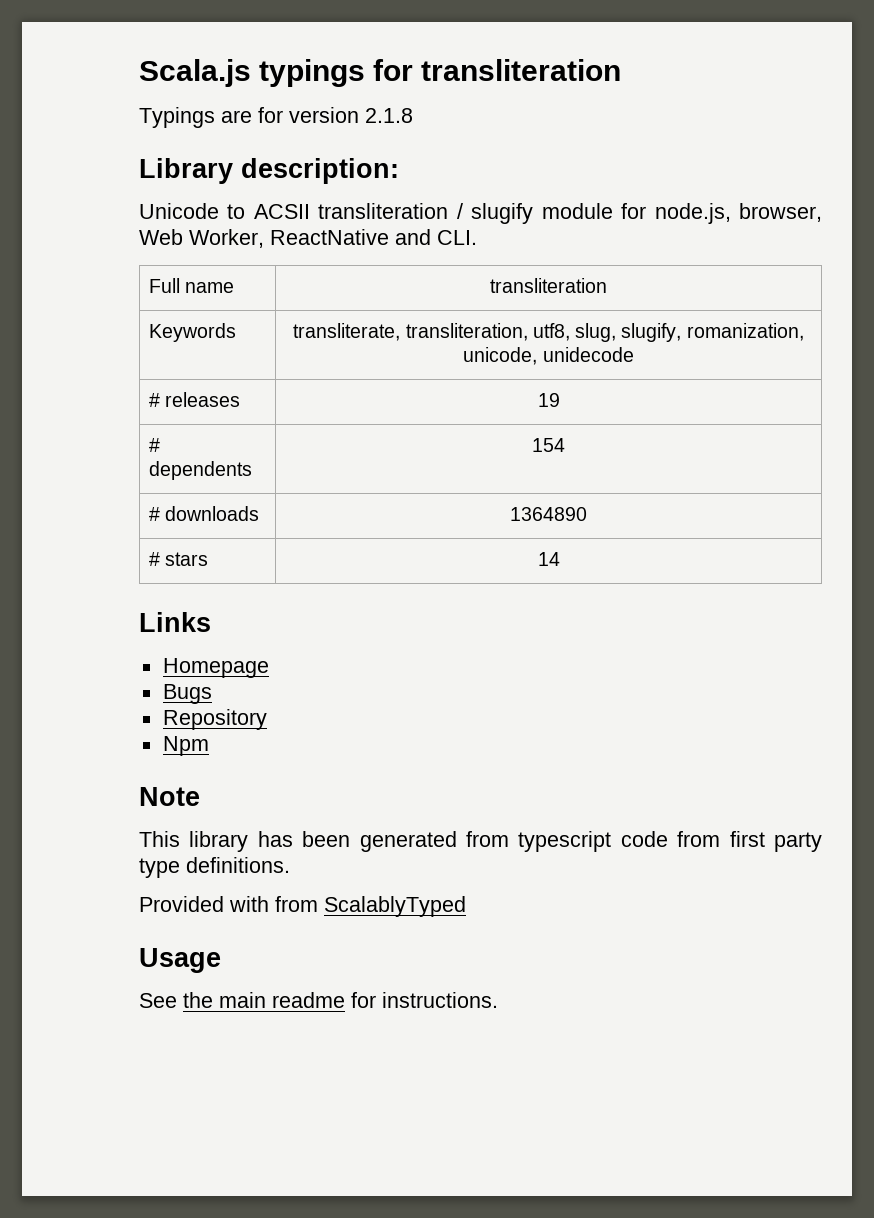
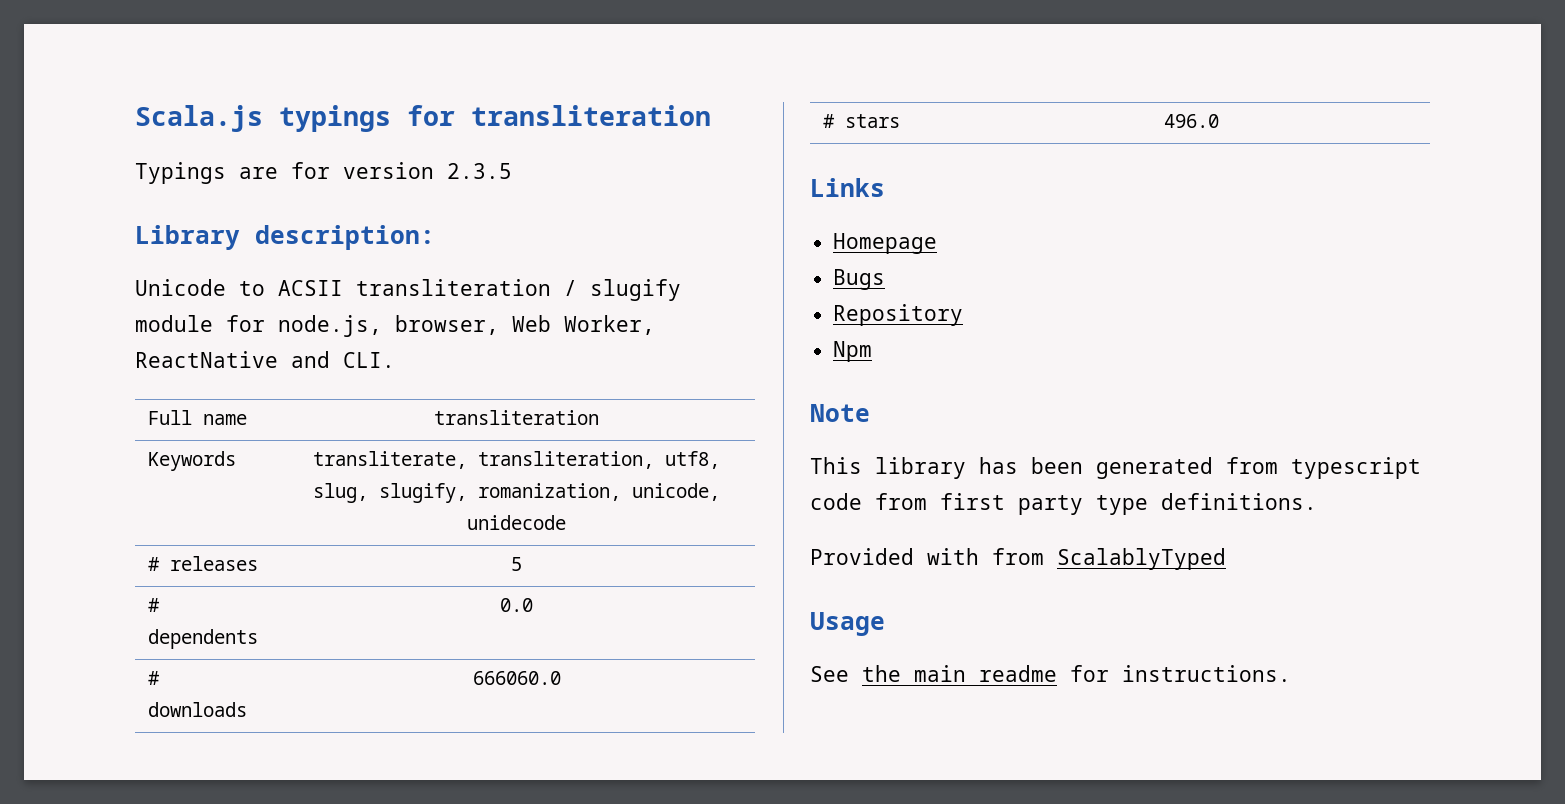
- Typings are for version 2.1.8
+ Typings are for version 2.3.5
- # releases | 19
+ # releases | 5
- # dependents | 154
+ # dependents | 0.0
- # downloads | 1364890
+ # downloads | 666060.0
- # stars | 14
+ # stars | 496.0

